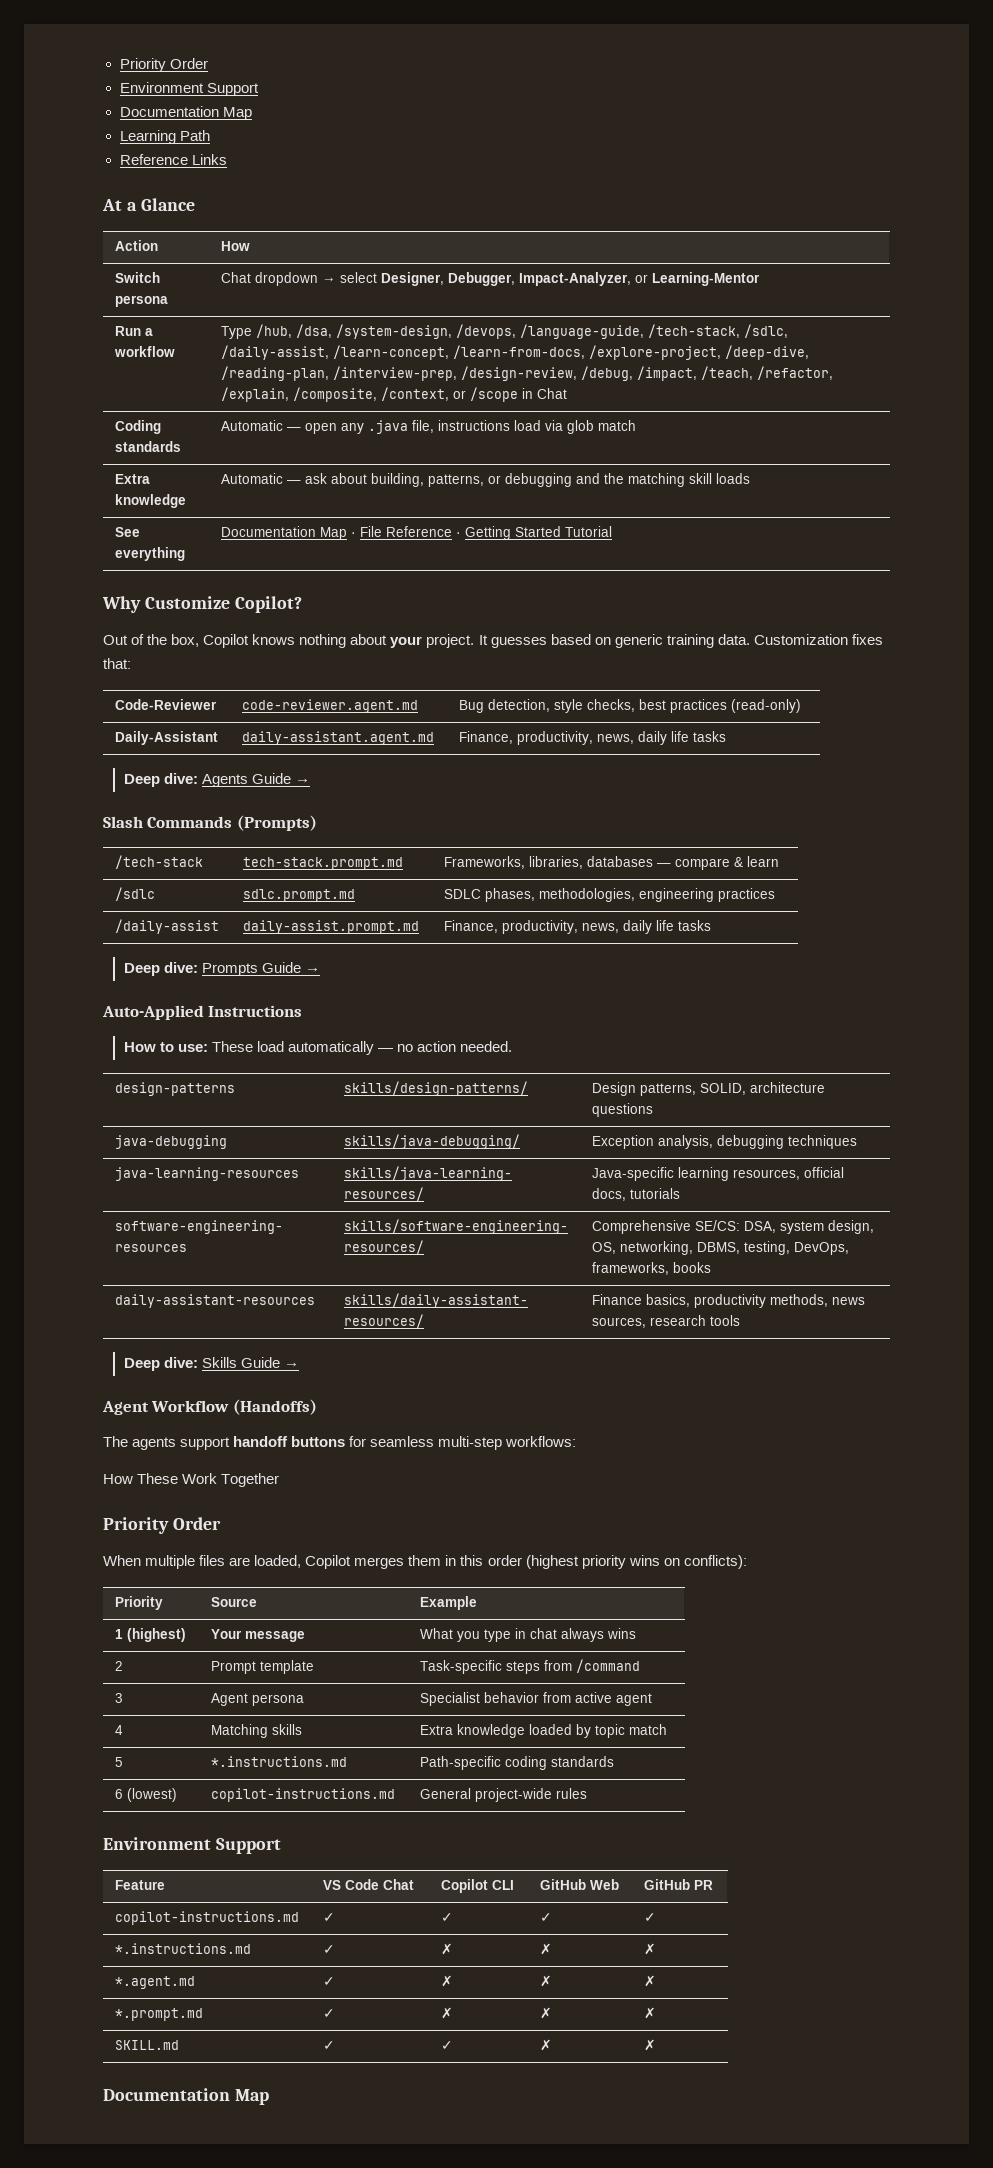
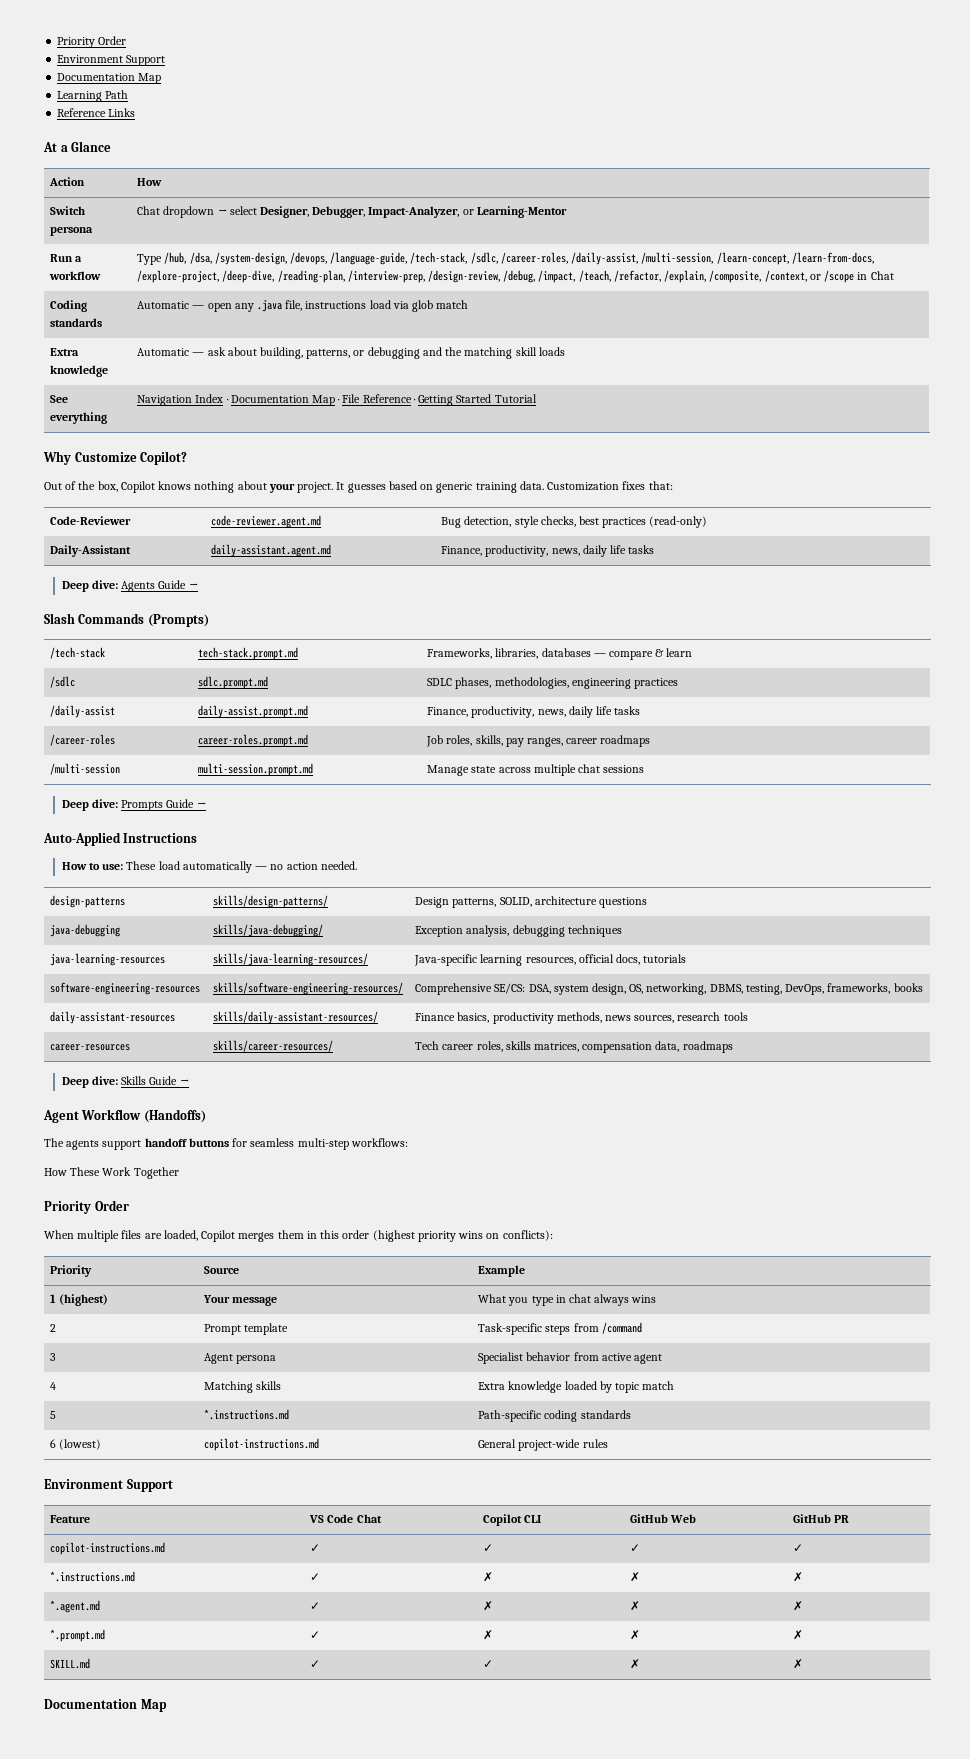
- Run a workflow | Type /hub, /dsa, /system-design, /devops, /language-guide, /tech-stack, /sdlc, /daily-assist, /learn-concept, /learn-from-docs, /explore-project, /deep-dive, /reading-plan, /interview-prep, /design-review, /debug, /impact, /teach, /refactor, /explain, /composite, /context, or /scope in Chat
+ Run a workflow | Type /hub, /dsa, /system-design, /devops, /language-guide, /tech-stack, /sdlc, /career-roles, /daily-assist, /multi-session, /learn-concept, /learn-from-docs, /explore-project, /deep-dive, /reading-plan, /interview-prep, /design-review, /debug, /impact, /teach, /refactor, /explain, /composite, /context, or /scope in Chat
- See everything | Documentation Map · File Reference · Getting Started Tutorial
+ See everything | Navigation Index · Documentation Map · File Reference · Getting Started Tutorial
+ /career-roles | career-roles.prompt.md | Job roles, skills, pay ranges, career roadmaps
+ /multi-session | multi-session.prompt.md | Manage state across multiple chat sessions
+ career-resources | skills/career-resources/ | Tech career roles, skills matrices, compensation data, roadmaps

